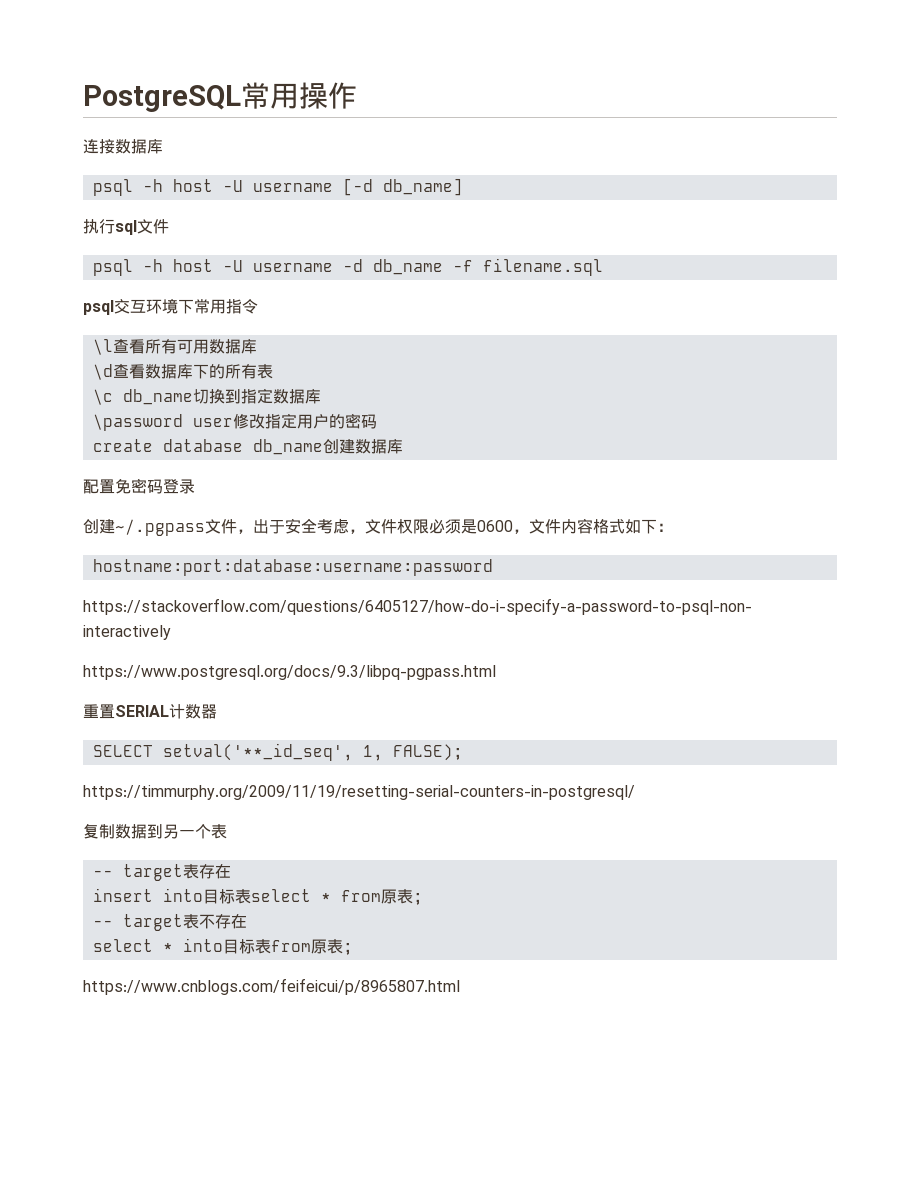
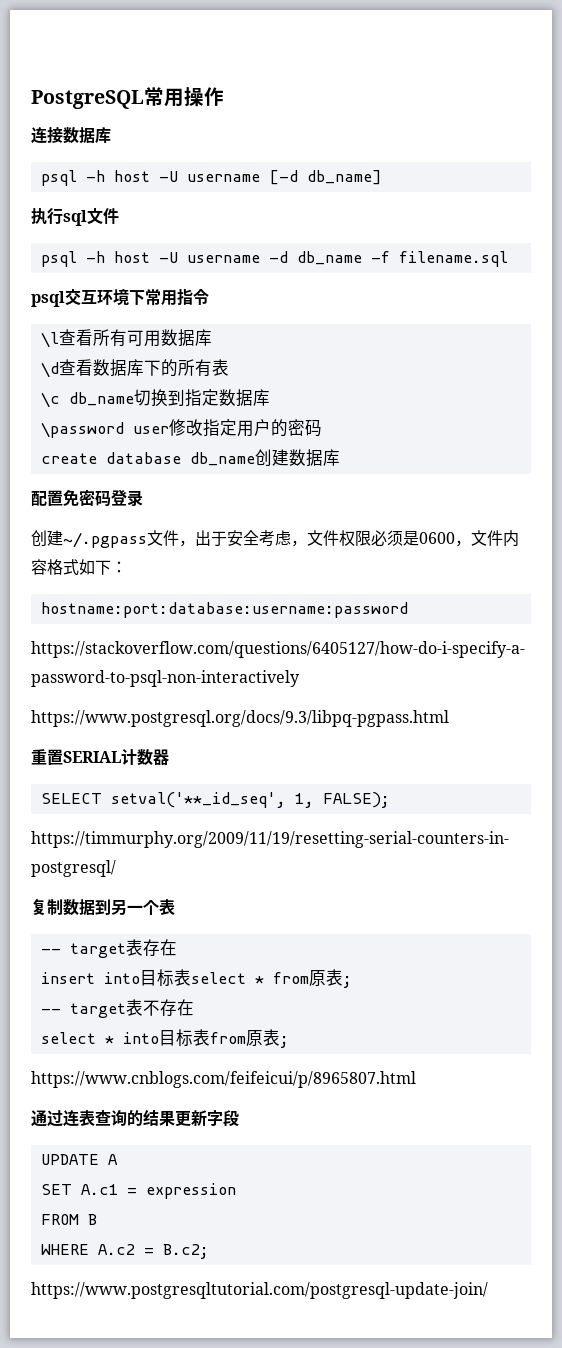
+ 通过连表查询的结果更新字段
+ UPDATE A
+ SET A.c1 = expression
+ FROM B
+ WHERE A.c2 = B.c2;
+ https://www.postgresqltutorial.com/postgresql-update-join/

